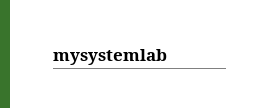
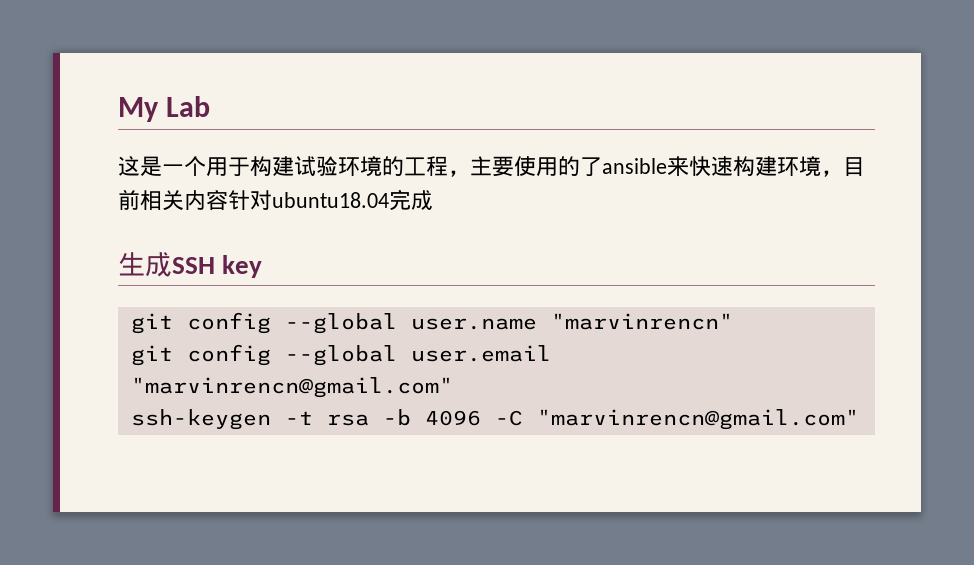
- mysystemlab
+ My Lab
+ 这是一个用于构建试验环境的工程，主要使用的了ansible来快速构建环境，目前相关内容针对ubuntu18.04完成
+ 生成SSH key
+ git config --global user.name "marvinrencn"
+ git config --global user.email "marvinrencn@gmail.com"
+ ssh-keygen -t rsa -b 4096 -C "marvinrencn@gmail.com"

